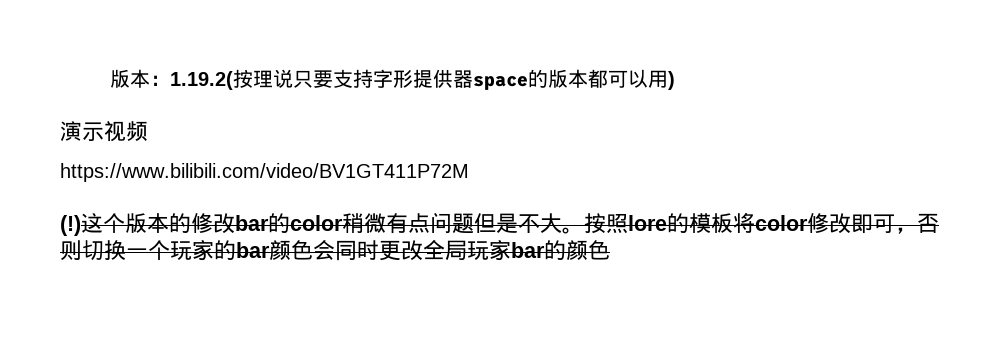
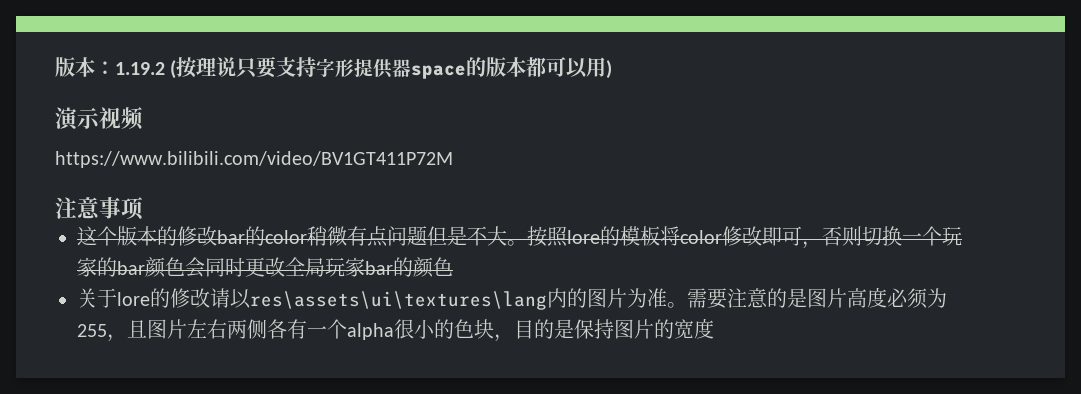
- 版本：1.19.2(按理说只要支持字形提供器space的版本都可以用)
+ 版本：1.19.2 (按理说只要支持字形提供器space的版本都可以用)
- (!)这个版本的修改bar的color稍微有点问题但是不大。
+ 注意事项
+ 这个版本的修改bar的color稍微有点问题但是不大。
+ 关于lore的修改请以res\assets\ui\textures\lang内的图片为准。需要注意的是图片高度必须为255，且图片左右两侧各有一个alpha很小的色块，目的是保持图片的宽度

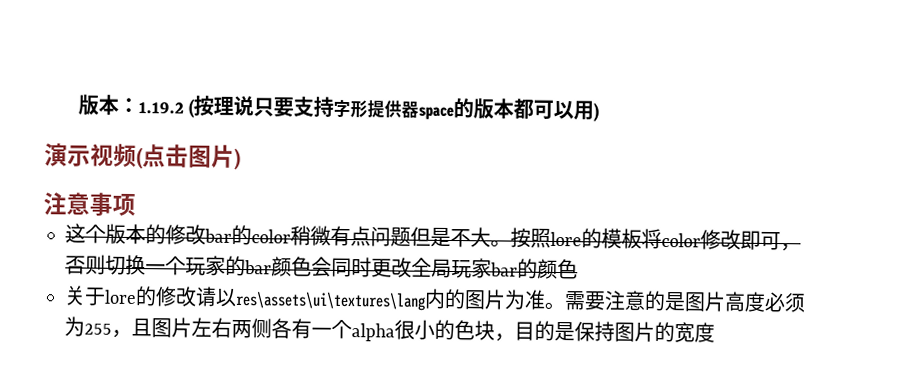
- 演示视频
- https://www.bilibili.com/video/BV1GT411P72M
+ 演示视频(点击图片)

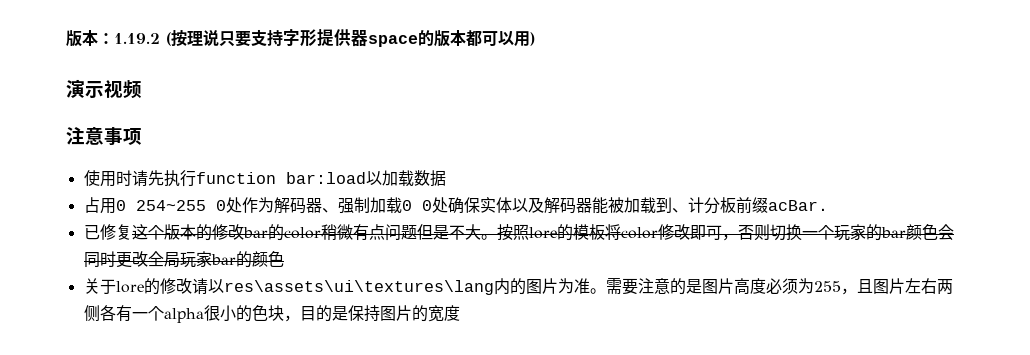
- 演示视频(点击图片)
+ 演示视频
  注意事项
- 这个版本的修改bar的color稍微有点问题但是不大。
+ 使用时请先执行function bar:load以加载数据
+ 占用0 254~255 0处作为解码器、强制加载0 0处确保实体以及解码器能被加载到、计分板前缀acBar.
+ 已修复这个版本的修改bar的color稍微有点问题但是不大。

